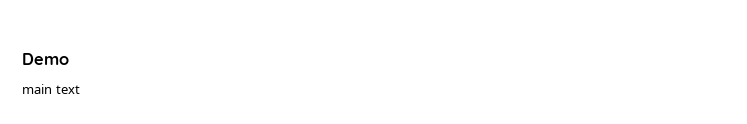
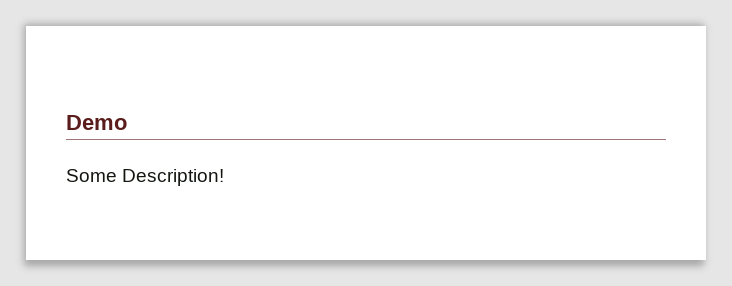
- main text
+ Some Description!

